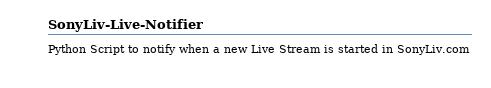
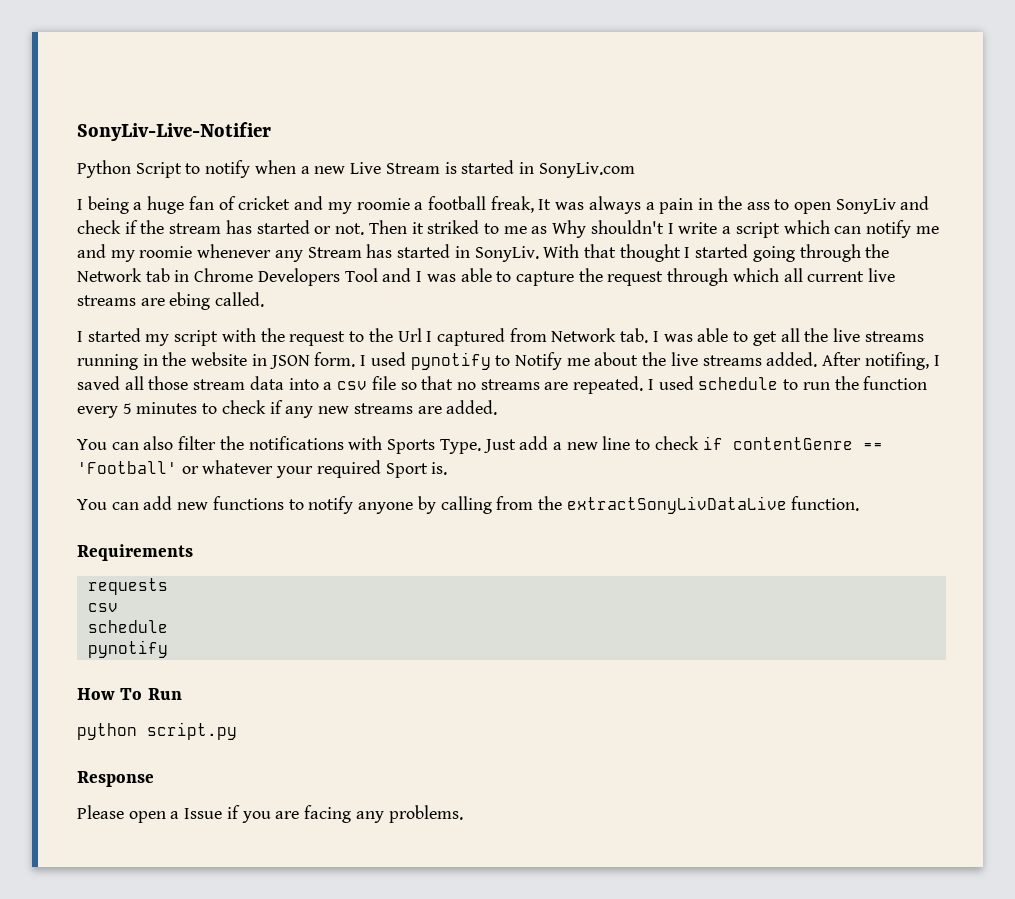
+ I being a huge fan of cricket and my roomie a football freak, It was always a pain in the ass to open SonyLiv and check if the stream has started or not. Then it striked to me as Why shouldn't I write a script which can notify me and my roomie whenever any Stream has started in SonyLiv. With that thought I started going through the Network tab in Chrome Developers Tool and I was able to capture the request through which all current live streams are ebing called.
+ I started my script with the request to the Url I captured from Network tab. I was able to get all the live streams running in the website in JSON form. I used pynotify to Notify me about the live streams added. After notifing, I saved all those stream data into a csv file so that no streams are repeated. I used schedule to run the function every 5 minutes to check if any new streams are added.
+ You can also filter the notifications with Sports Type. Just add a new line to check if contentGenre == 'Football' or whatever your required Sport is.
+ You can add new functions to notify anyone by calling from the extractSonyLivDataLive function.
+ Requirements
+ requests
+ csv
+ schedule
+ pynotify
+ How To Run
+ python script.py
+ Response
+ Please open a Issue if you are facing any problems.

